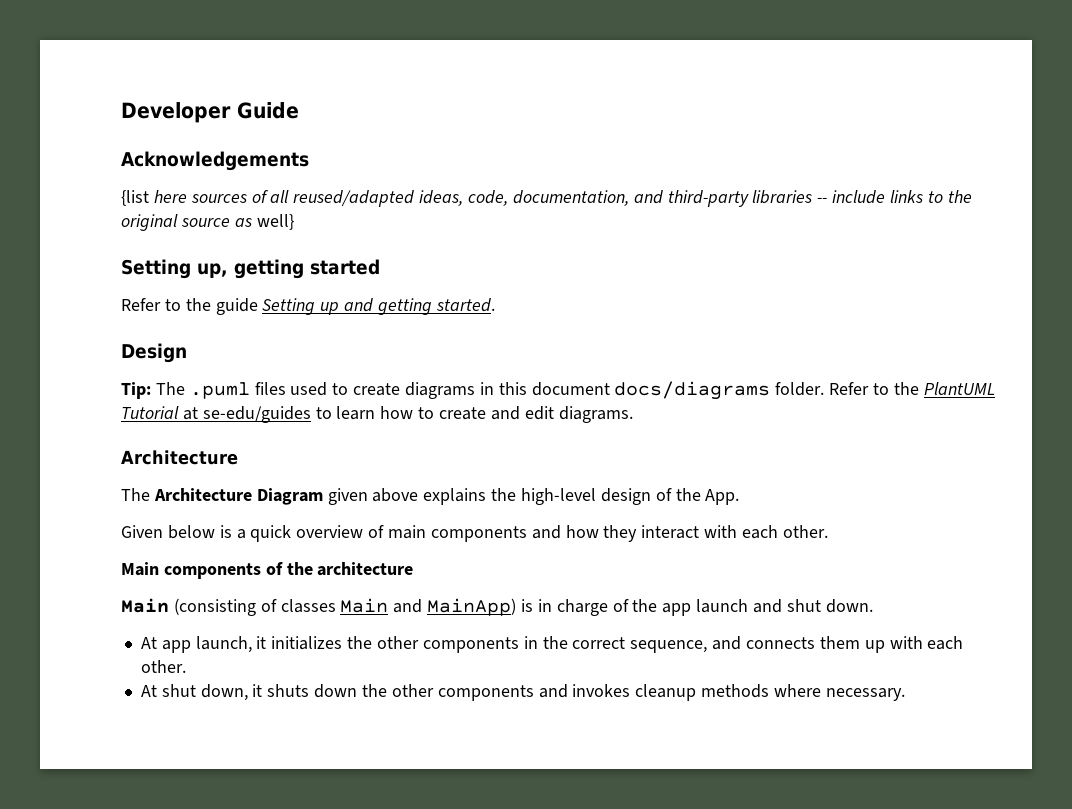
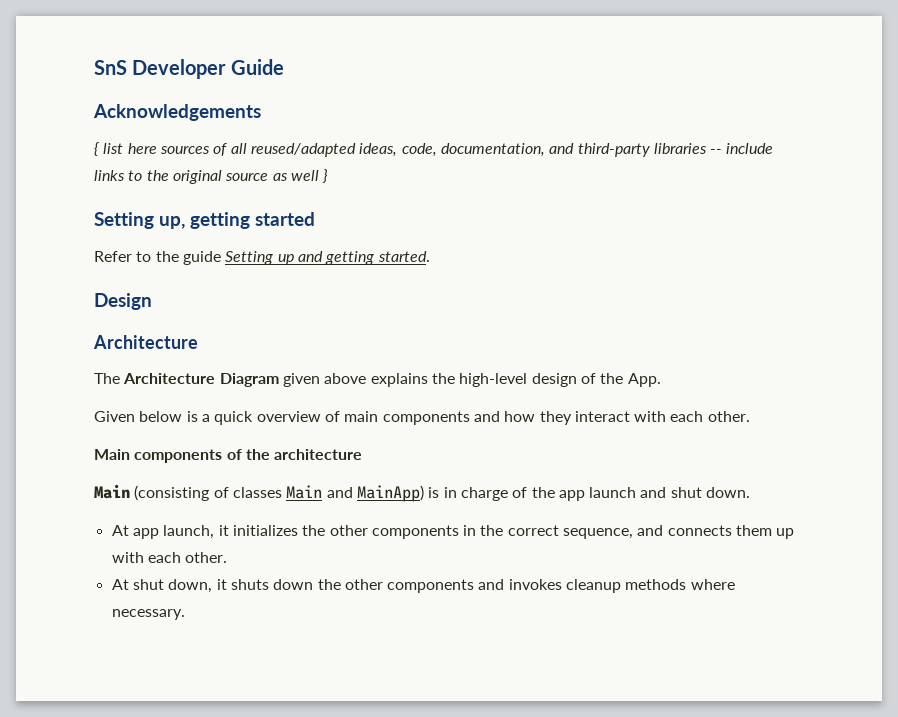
- Developer Guide
+ SnS Developer Guide
- {list here sources of all reused/adapted ideas, code, documentation, and third-party libraries -- include links to the original source as well}
+ { list here sources of all reused/adapted ideas, code, documentation, and third-party libraries -- include links to the original source as well }
- Tip: The .puml files used to create diagrams in this document docs/diagrams folder. Refer to the PlantUML Tutorial at se-edu/guides to learn how to create and edit diagrams.

